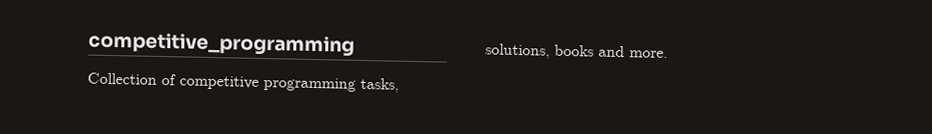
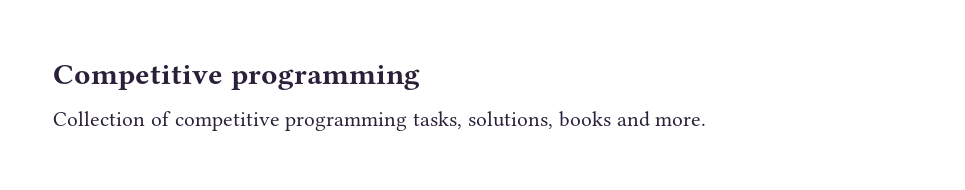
- competitive_programming
+ Competitive programming

